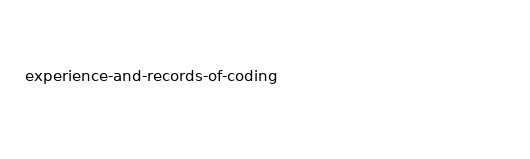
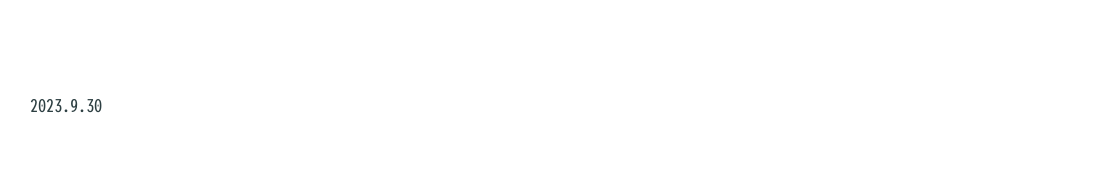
- experience-and-records-of-coding
+ 2023.9.30

